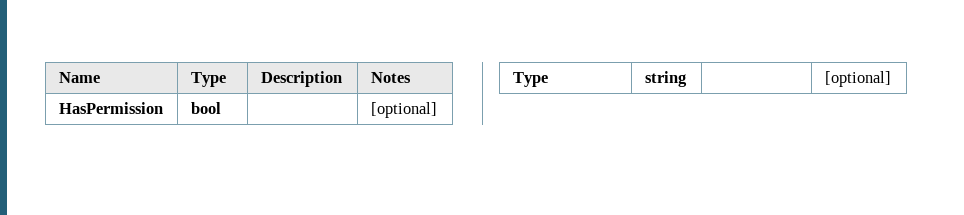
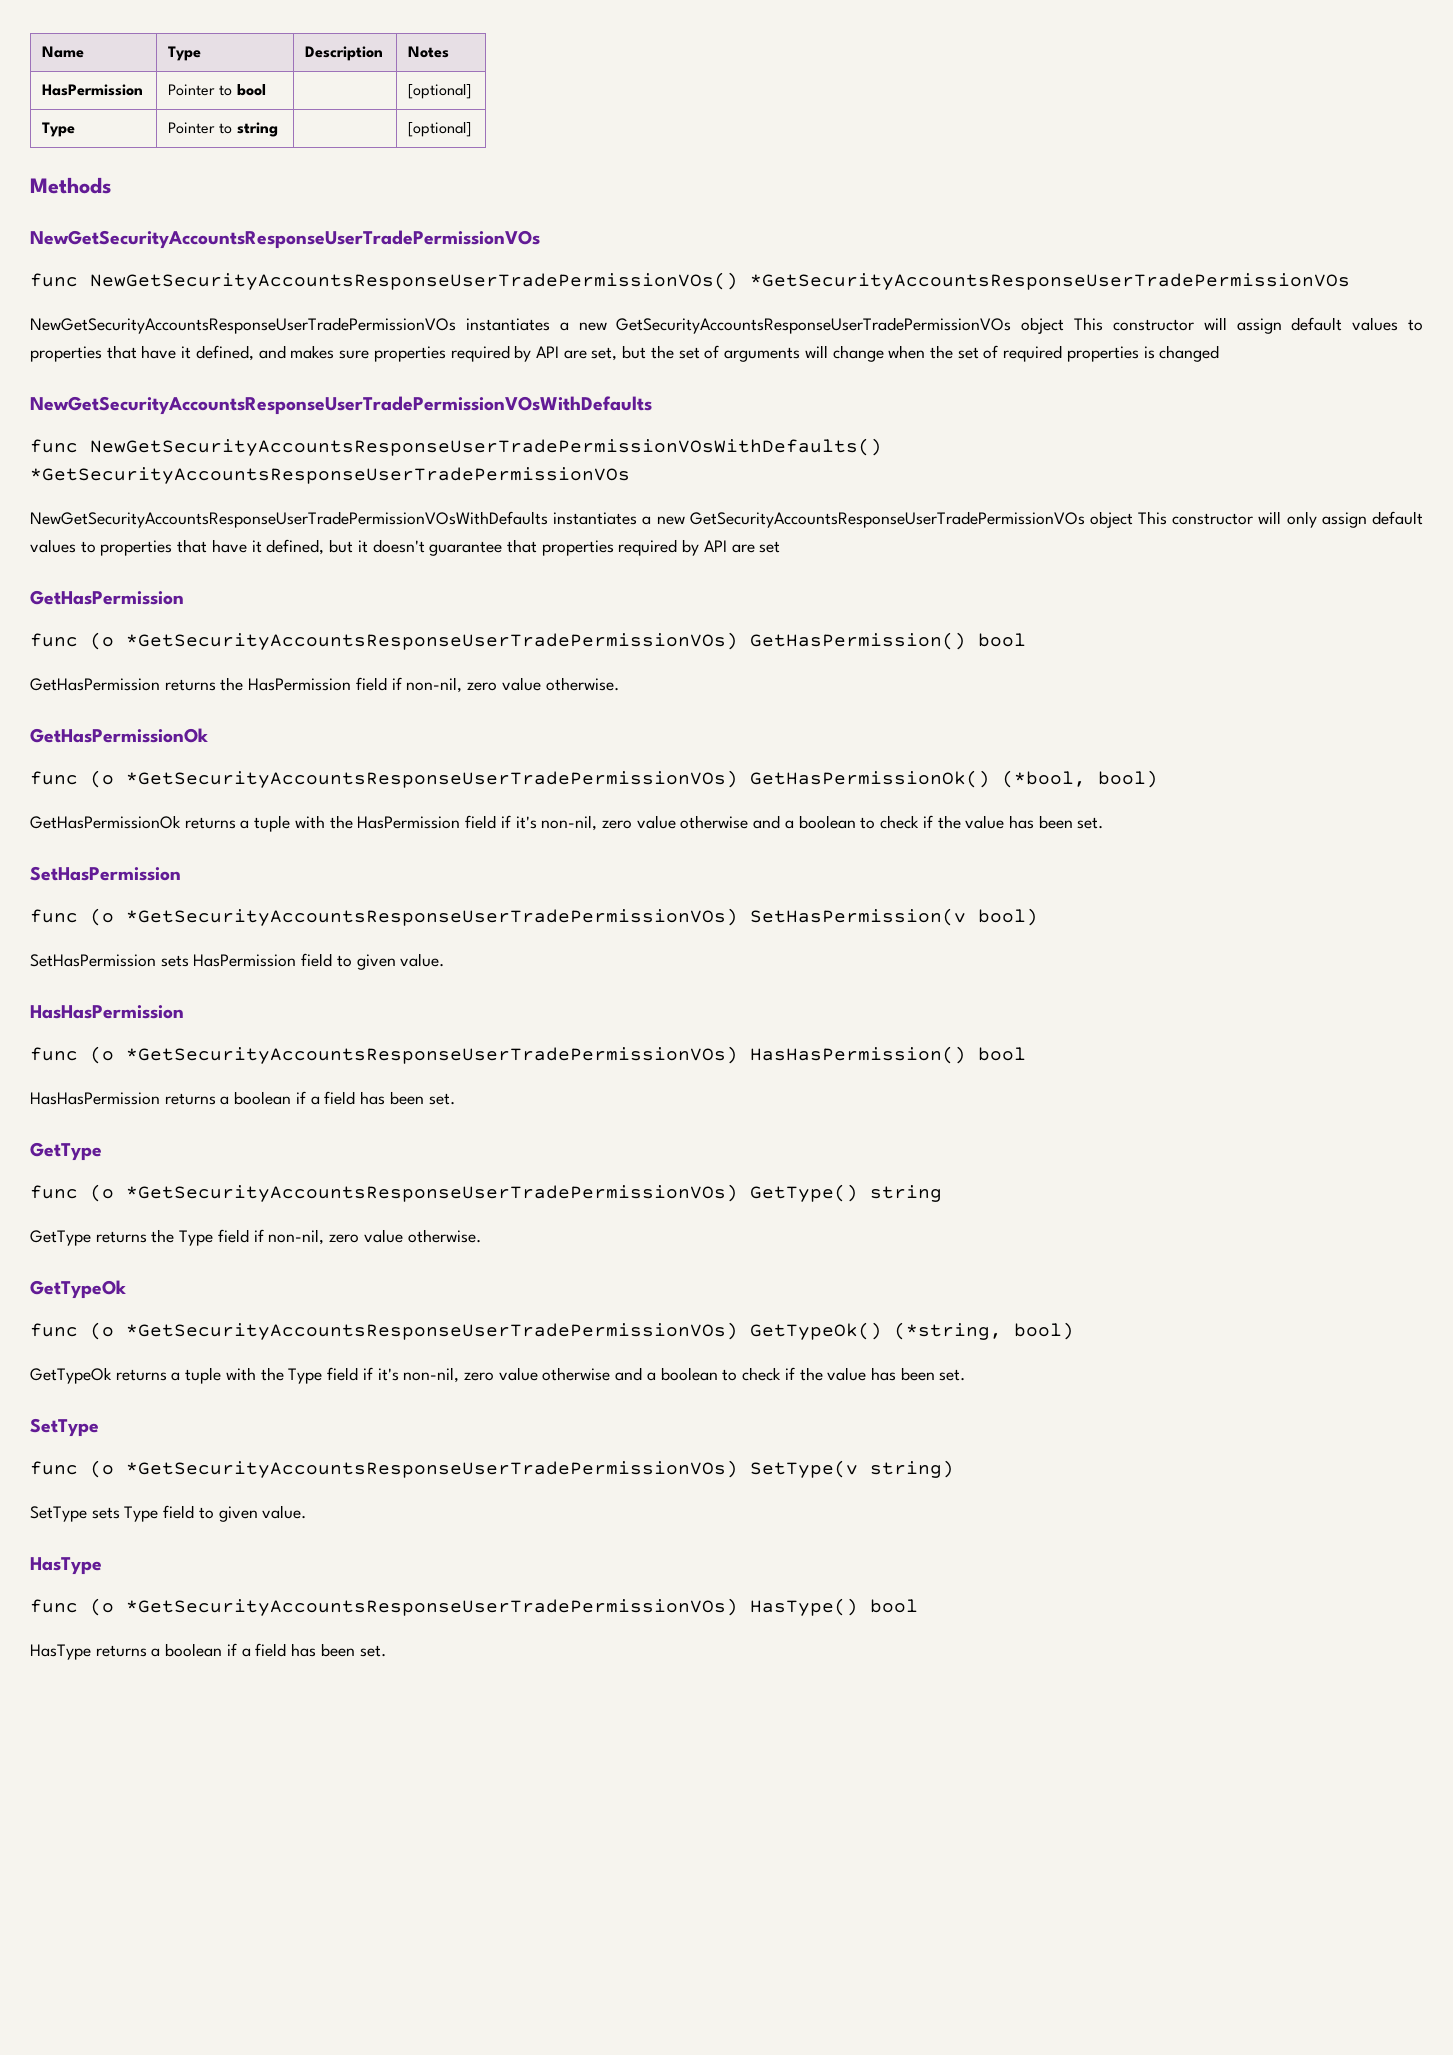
- HasPermission | bool | | [optional]
+ HasPermission | Pointer to bool | | [optional]
- Type | string | | [optional]
+ Type | Pointer to string | | [optional]
+ Methods
+ NewGetSecurityAccountsResponseUserTradePermissionVOs
+ func NewGetSecurityAccountsResponseUserTradePermissionVOs() *GetSecurityAccountsResponseUserTradePermissionVOs
+ NewGetSecurityAccountsResponseUserTradePermissionVOs instantiates a new GetSecurityAccountsResponseUserTradePermissionVOs object This constructor will assign default values to properties that have it defined, and makes sure properties required by API are set, but the set of arguments will change when the set of required properties is changed
+ NewGetSecurityAccountsResponseUserTradePermissionVOsWithDefaults
+ func NewGetSecurityAccountsResponseUserTradePermissionVOsWithDefaults() *GetSecurityAccountsResponseUserTradePermissionVOs
+ NewGetSecurityAccountsResponseUserTradePermissionVOsWithDefaults instantiates a new GetSecurityAccountsResponseUserTradePermissionVOs object This constructor will only assign default values to properties that have it defined, but it doesn't guarantee that properties required by API are set
+ GetHasPermission
+ func (o *GetSecurityAccountsResponseUserTradePermissionVOs) GetHasPermission() bool
+ GetHasPermission returns the HasPermission field if non-nil, zero value otherwise.
+ GetHasPermissionOk
+ func (o *GetSecurityAccountsResponseUserTradePermissionVOs) GetHasPermissionOk() (*bool, bool)
+ GetHasPermissionOk returns a tuple with the HasPermission field if it's non-nil, zero value otherwise and a boolean to check if the value has been set.
+ SetHasPermission
+ func (o *GetSecurityAccountsResponseUserTradePermissionVOs) SetHasPermission(v bool)
+ SetHasPermission sets HasPermission field to given value.
+ HasHasPermission
+ func (o *GetSecurityAccountsResponseUserTradePermissionVOs) HasHasPermission() bool
+ HasHasPermission returns a boolean if a field has been set.
+ GetType
+ func (o *GetSecurityAccountsResponseUserTradePermissionVOs) GetType() string
+ GetType returns the Type field if non-nil, zero value otherwise.
+ GetTypeOk
+ func (o *GetSecurityAccountsResponseUserTradePermissionVOs) GetTypeOk() (*string, bool)
+ GetTypeOk returns a tuple with the Type field if it's non-nil, zero value otherwise and a boolean to check if the value has been set.
+ SetType
+ func (o *GetSecurityAccountsResponseUserTradePermissionVOs) SetType(v string)
+ SetType sets Type field to given value.
+ HasType
+ func (o *GetSecurityAccountsResponseUserTradePermissionVOs) HasType() bool
+ HasType returns a boolean if a field has been set.

